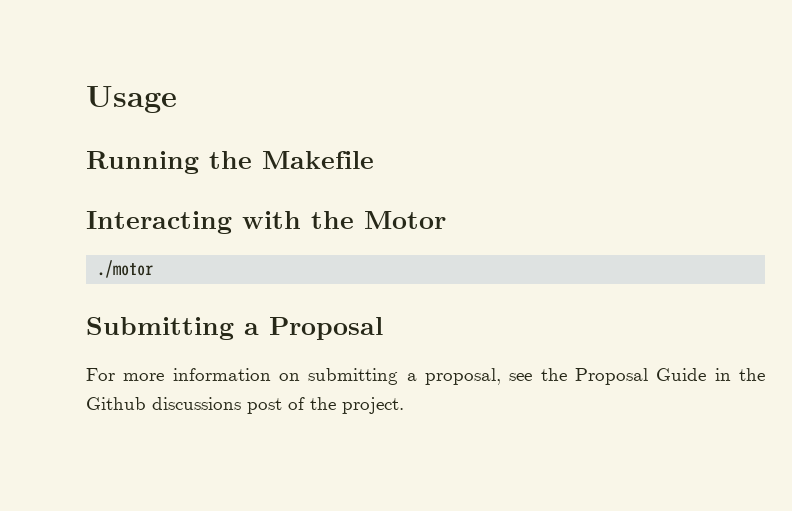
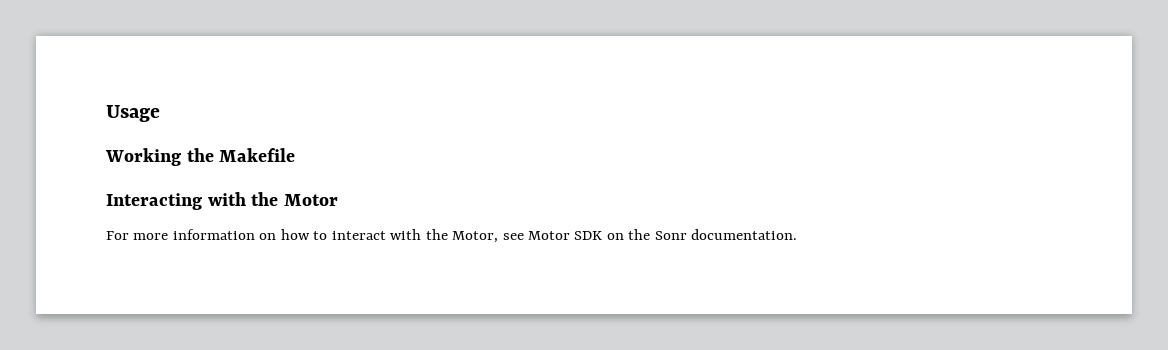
- Running the Makefile
+ Working the Makefile
- ./motor
- Submitting a Proposal
- For more information on submitting a proposal, see the Proposal Guide in the Github discussions post of the project.
+ For more information on how to interact with the Motor, see Motor SDK on the Sonr documentation.

